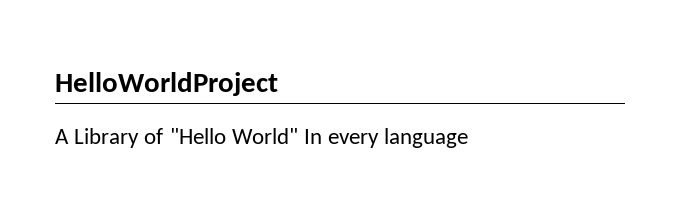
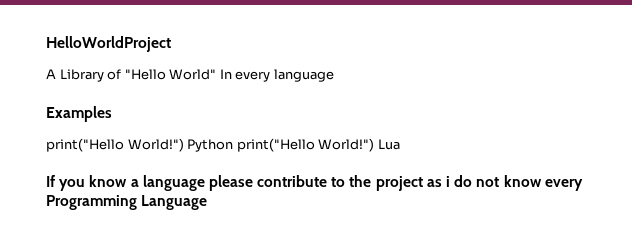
+ Examples
+ print("Hello World!") Python print("Hello World!") Lua
+ If you know a language please contribute to the project as i do not know every Programming Language

